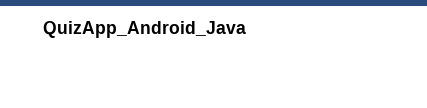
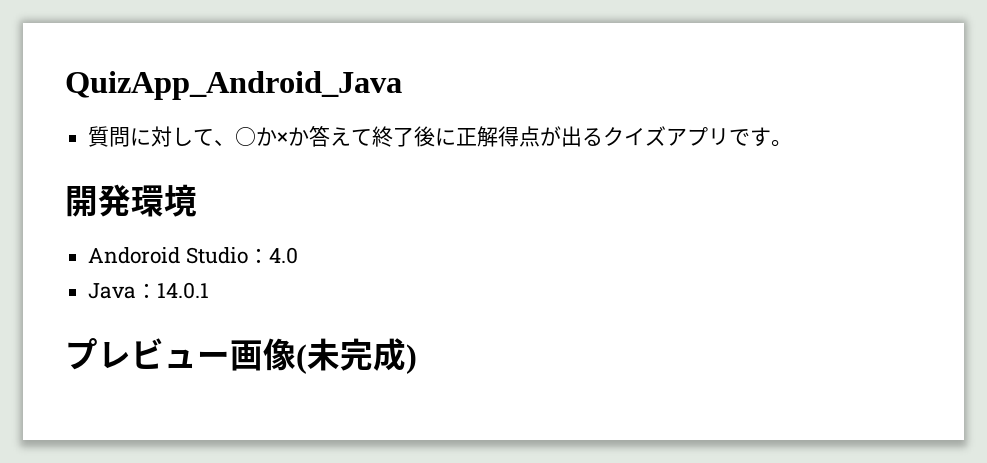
+ 質問に対して、○か×か答えて終了後に正解得点が出るクイズアプリです。
+ 開発環境
+ Andoroid Studio：4.0
+ Java：14.0.1
+ プレビュー画像(未完成)

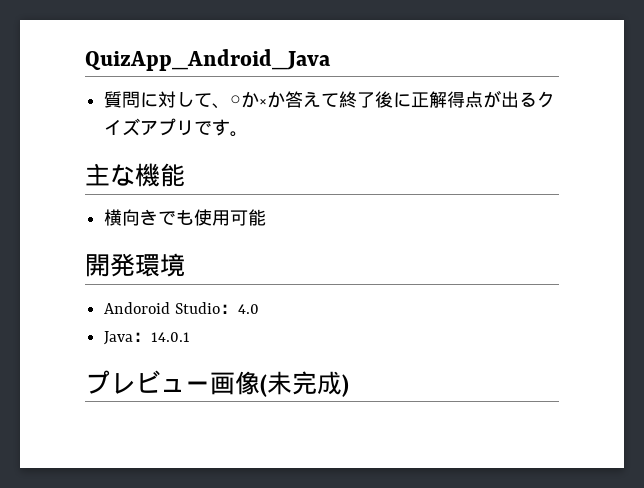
+ 主な機能
+ 横向きでも使用可能

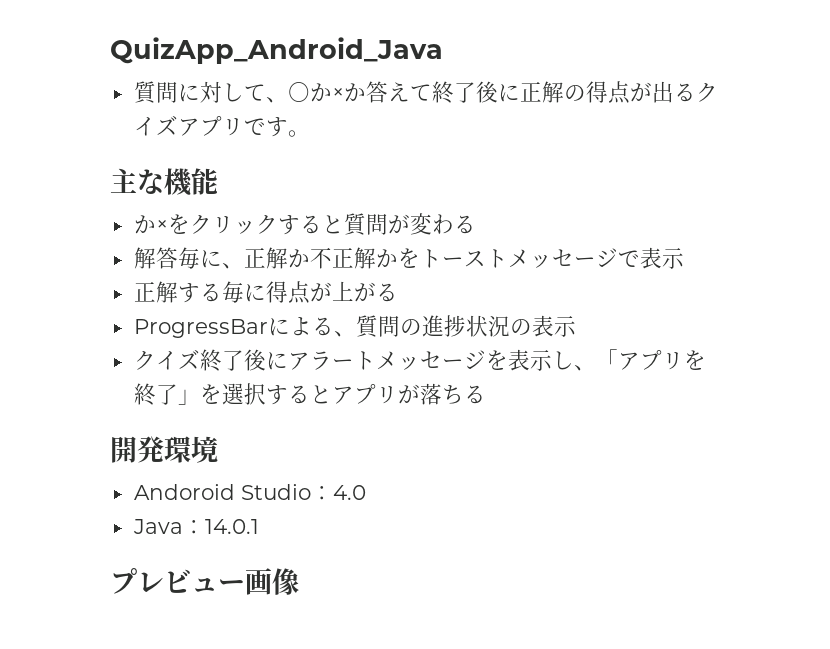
- 質問に対して、○か×か答えて終了後に正解得点が出るクイズアプリです。
+ 質問に対して、○か×か答えて終了後に正解の得点が出るクイズアプリです。
- 横向きでも使用可能
+ か×をクリックすると質問が変わる
+ 解答毎に、正解か不正解かをトーストメッセージで表示
+ 正解する毎に得点が上がる
+ ProgressBarによる、質問の進捗状況の表示
+ クイズ終了後にアラートメッセージを表示し、「アプリを終了」を選択するとアプリが落ちる
- プレビュー画像(未完成)
+ プレビュー画像

